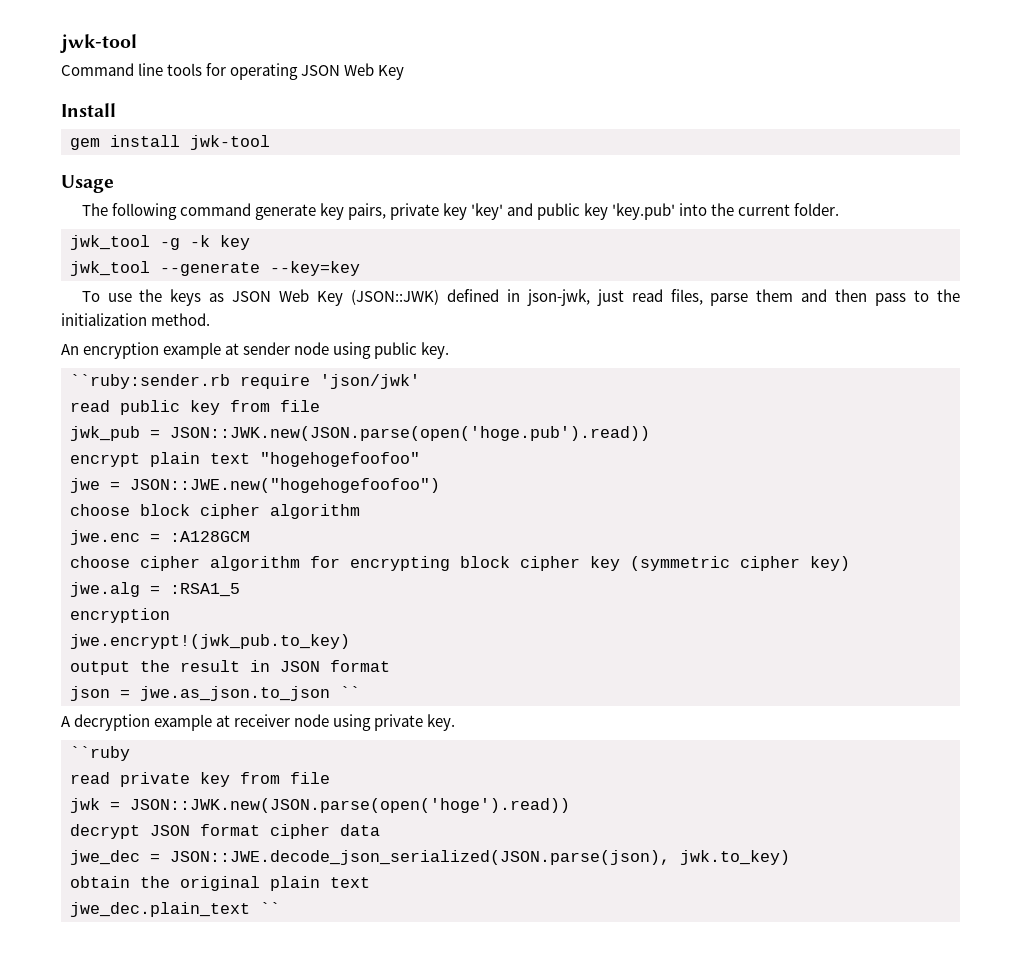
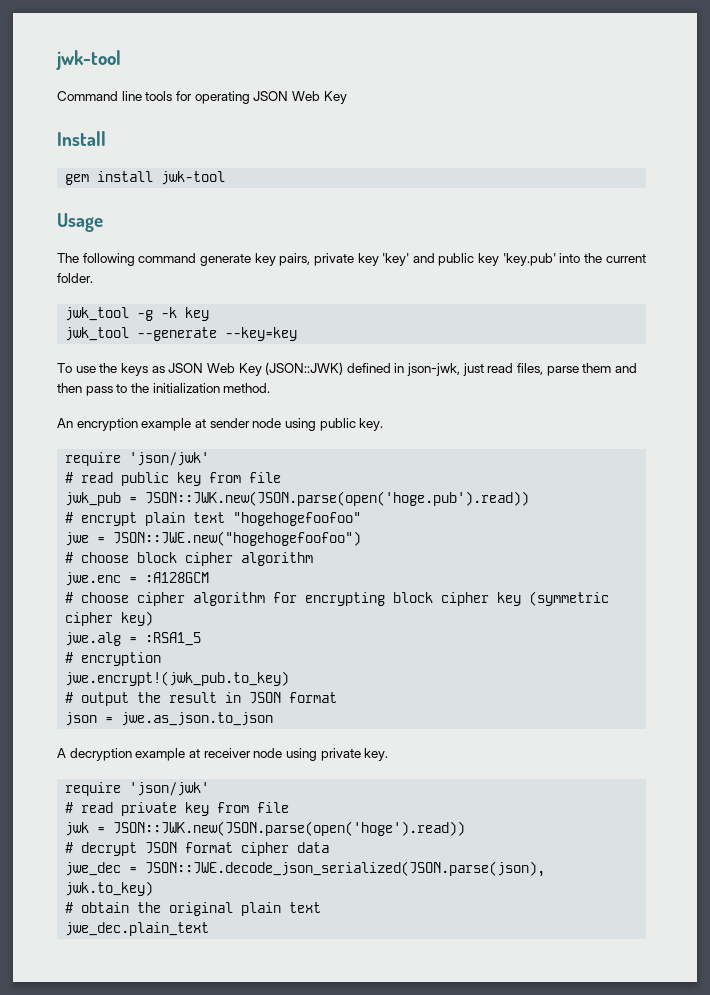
  An encryption example at sender node using public key.
- ``ruby:sender.rb require 'json/jwk'
- read public key from file
+ require 'json/jwk'
+ # read public key from file
- encrypt plain text "hogehogefoofoo"
+ # encrypt plain text "hogehogefoofoo"
- choose block cipher algorithm
+ # choose block cipher algorithm
- choose cipher algorithm for encrypting block cipher key (symmetric cipher key)
+ # choose cipher algorithm for encrypting block cipher key (symmetric cipher key)
  jwe.alg = :RSA1_5
- encryption
+ # encryption
- output the result in JSON format
+ # output the result in JSON format
- json = jwe.as_json.to_json ``
+ json = jwe.as_json.to_json
  A decryption example at receiver node using private key.
- ``ruby
- read private key from file
+ require 'json/jwk'
+ # read private key from file
- decrypt JSON format cipher data
+ # decrypt JSON format cipher data
- obtain the original plain text
+ # obtain the original plain text
- jwe_dec.plain_text ``
+ jwe_dec.plain_text

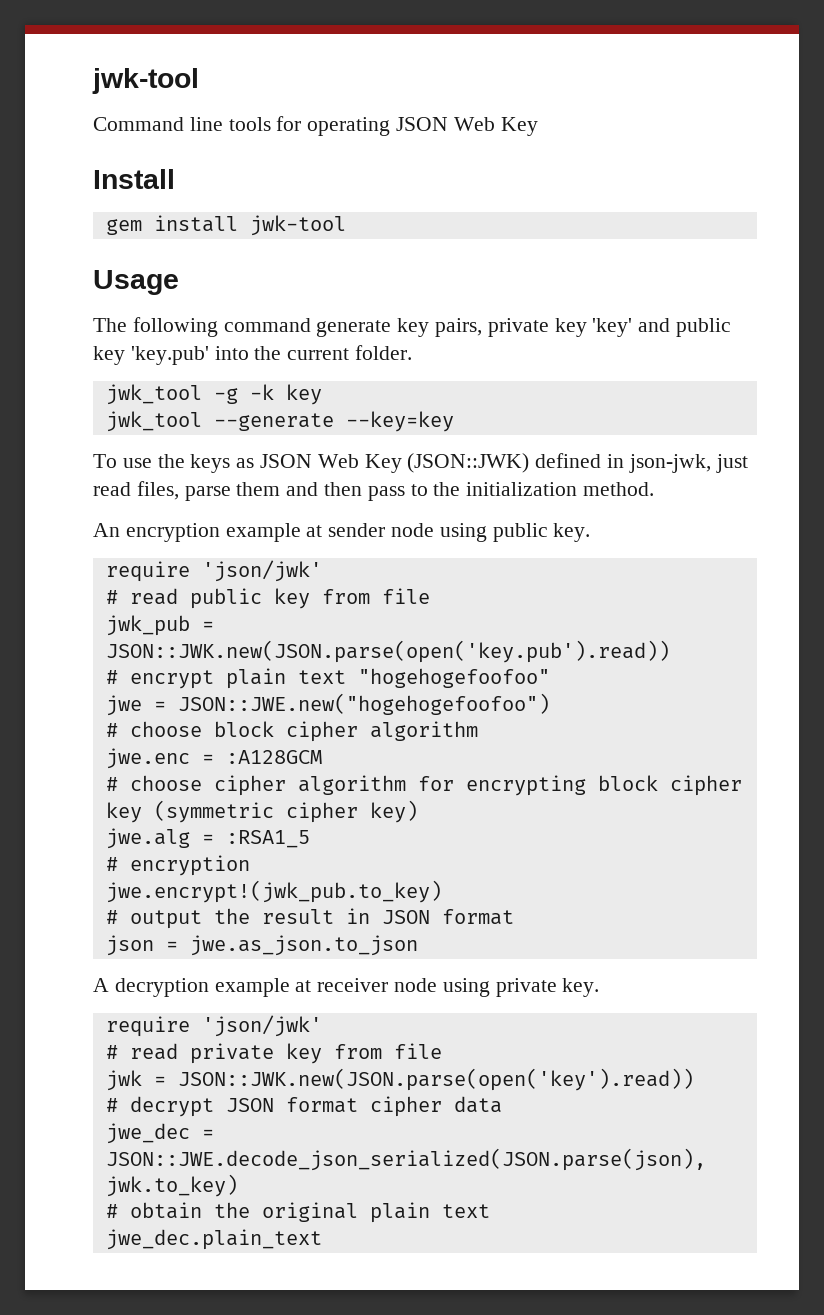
- jwk_pub = JSON::JWK.new(JSON.parse(open('hoge.pub').read))
+ jwk_pub = JSON::JWK.new(JSON.parse(open('key.pub').read))
- jwk = JSON::JWK.new(JSON.parse(open('hoge').read))
+ jwk = JSON::JWK.new(JSON.parse(open('key').read))

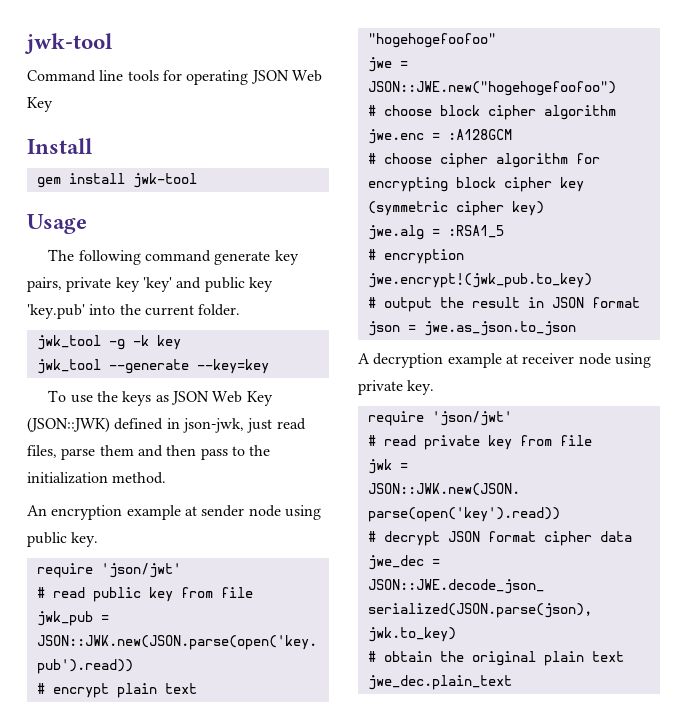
  An encryption example at sender node using public key.
- require 'json/jwk'
+ require 'json/jwt'
  A decryption example at receiver node using private key.
- require 'json/jwk'
+ require 'json/jwt'

